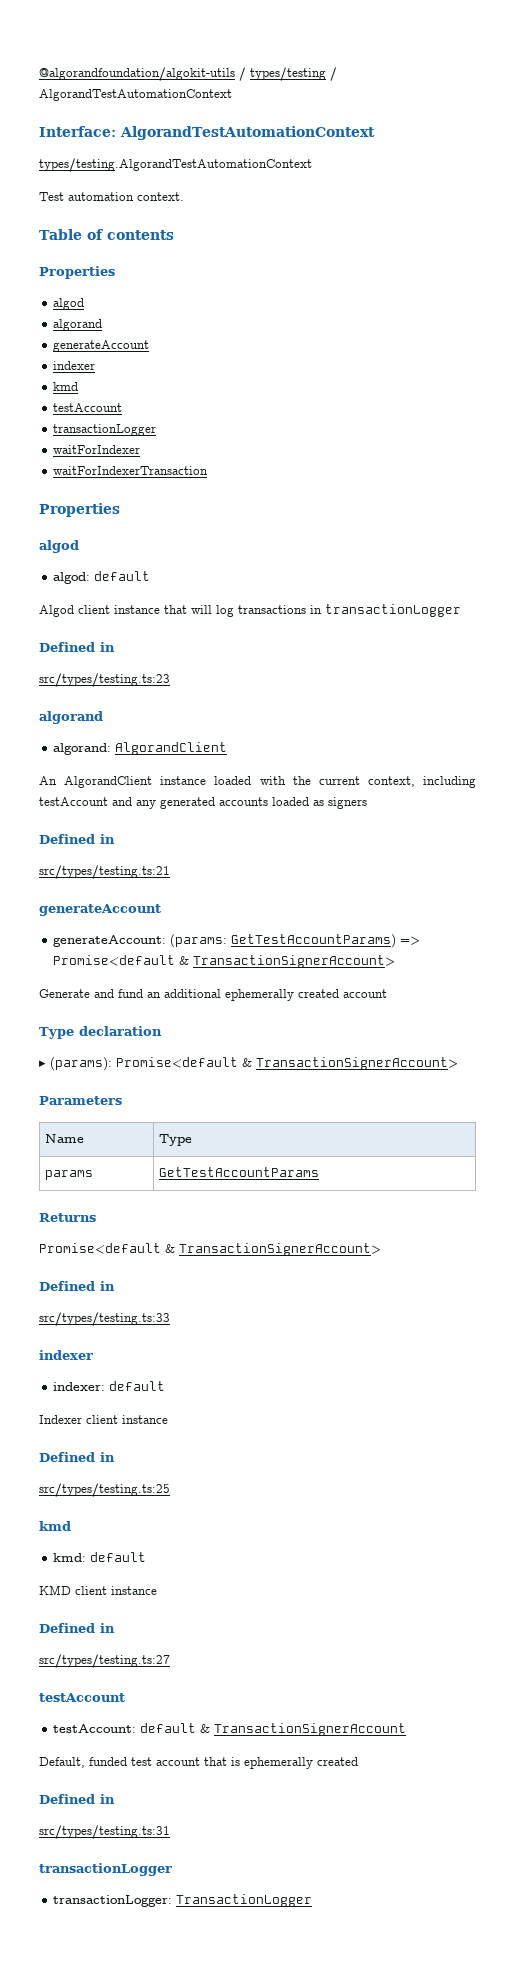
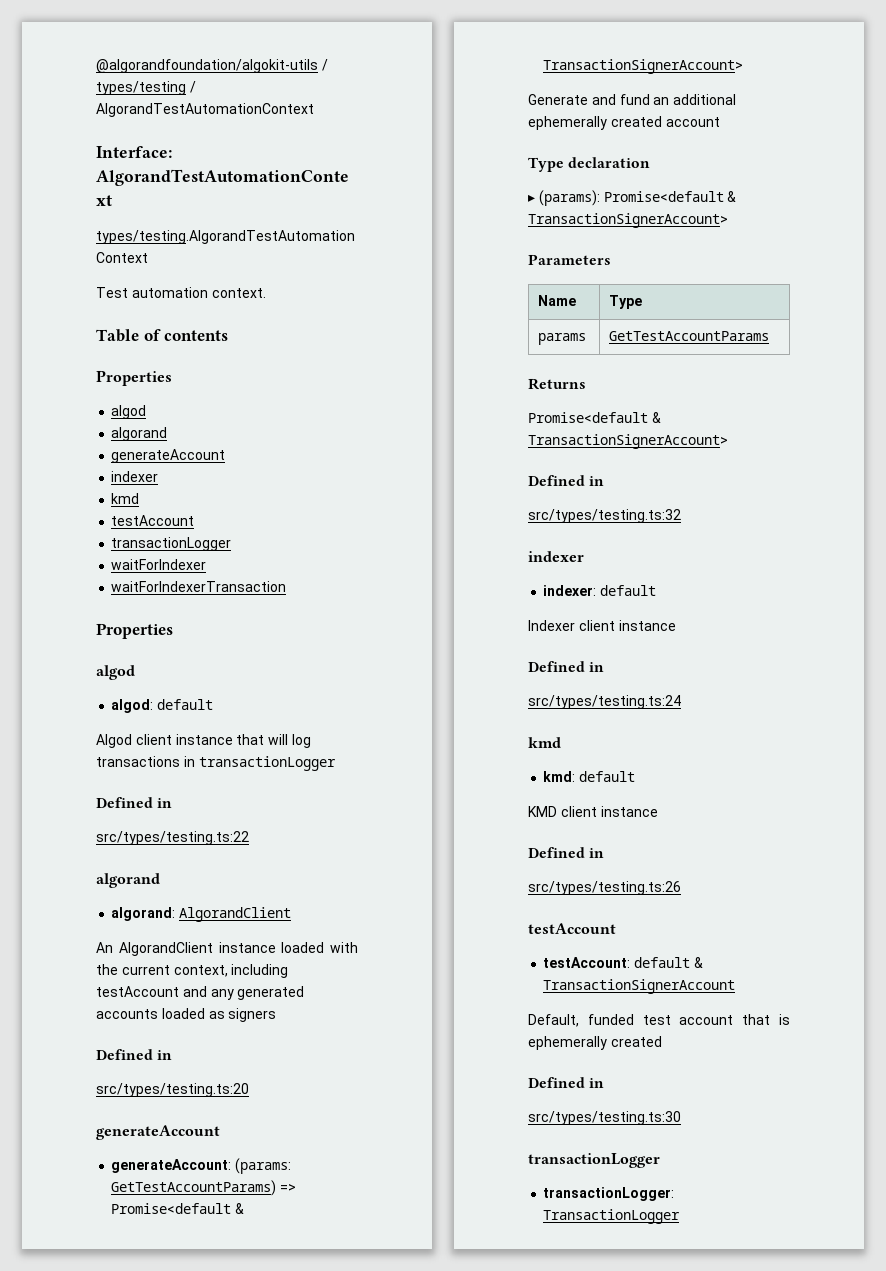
- src/types/testing.ts:23
+ src/types/testing.ts:22
- src/types/testing.ts:21
+ src/types/testing.ts:20
- src/types/testing.ts:33
+ src/types/testing.ts:32
- src/types/testing.ts:25
+ src/types/testing.ts:24
- src/types/testing.ts:27
+ src/types/testing.ts:26
- src/types/testing.ts:31
+ src/types/testing.ts:30

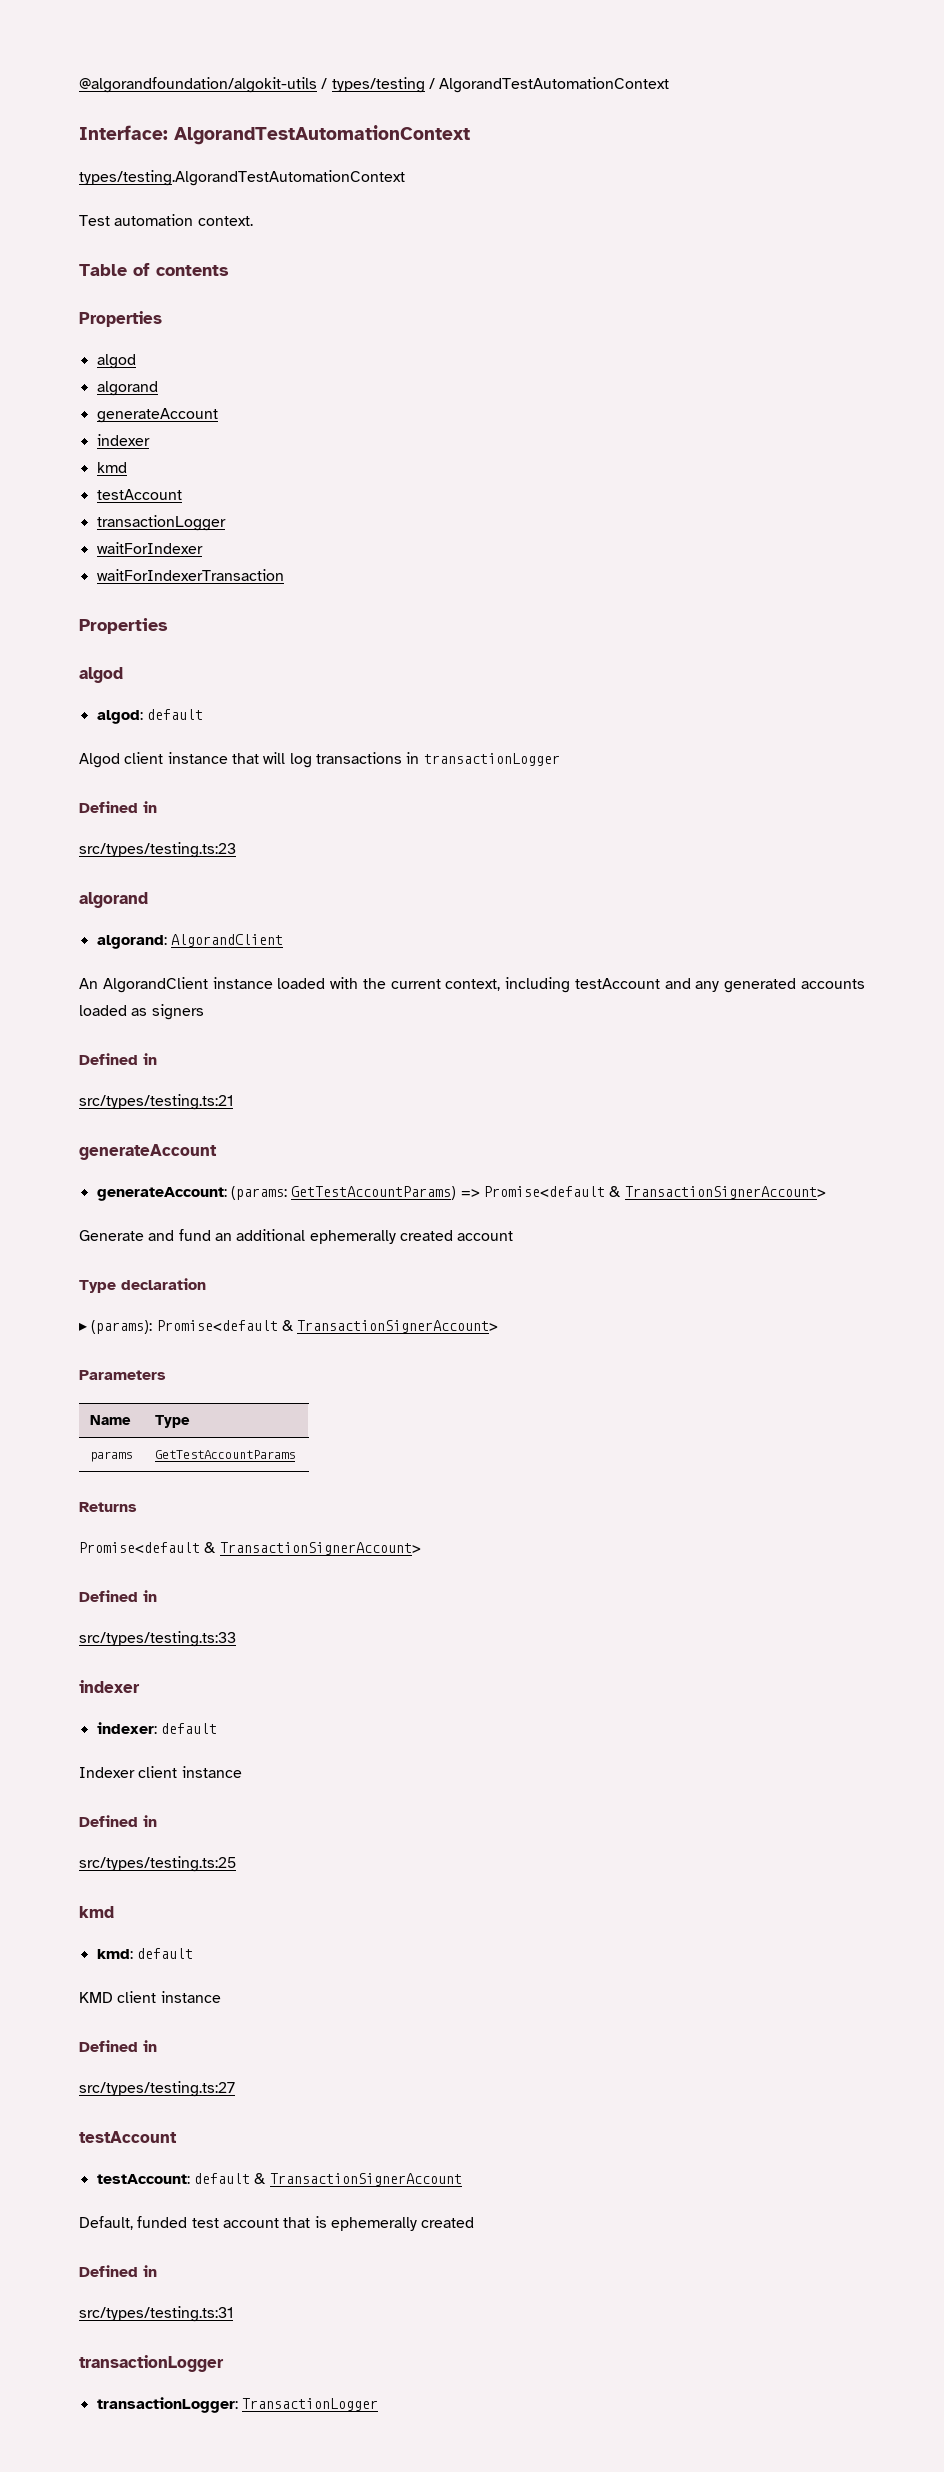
- src/types/testing.ts:22
+ src/types/testing.ts:23
- src/types/testing.ts:20
+ src/types/testing.ts:21
- src/types/testing.ts:32
+ src/types/testing.ts:33
- src/types/testing.ts:24
+ src/types/testing.ts:25
- src/types/testing.ts:26
+ src/types/testing.ts:27
- src/types/testing.ts:30
+ src/types/testing.ts:31

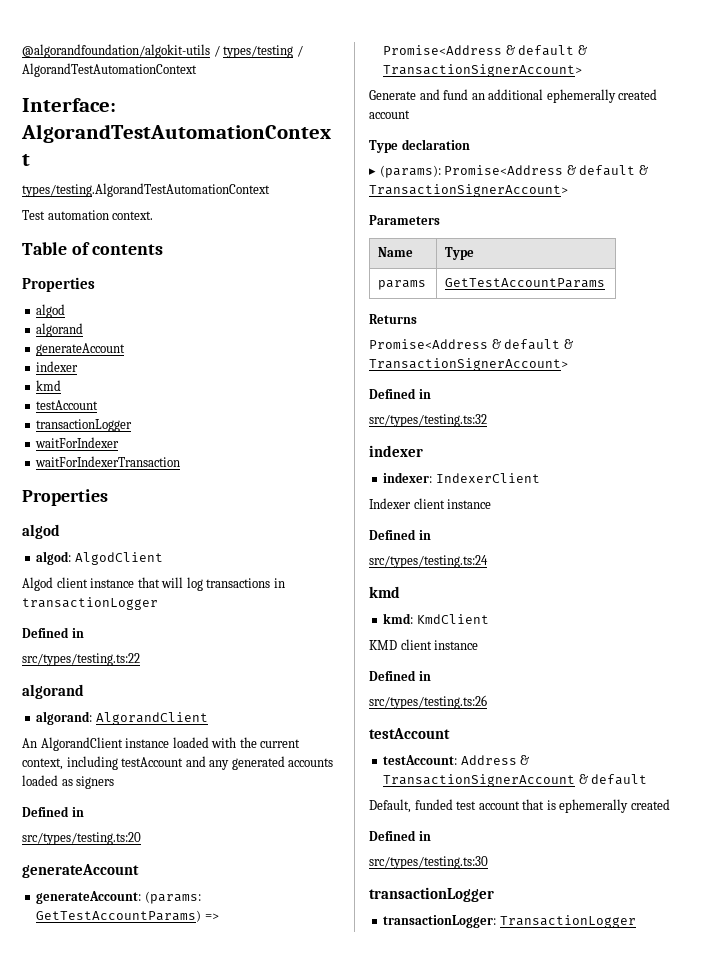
- algod: default
+ algod: AlgodClient
- src/types/testing.ts:23
+ src/types/testing.ts:22
- src/types/testing.ts:21
+ src/types/testing.ts:20
- generateAccount: (params: GetTestAccountParams) => Promise<default & TransactionSignerAccount>
+ generateAccount: (params: GetTestAccountParams) => Promise<Address & default & TransactionSignerAccount>
- ▸ (params): Promise<default & TransactionSignerAccount>
+ ▸ (params): Promise<Address & default & TransactionSignerAccount>
  Returns
- Promise<default & TransactionSignerAccount>
+ Promise<Address & default & TransactionSignerAccount>
- src/types/testing.ts:33
+ src/types/testing.ts:32
- indexer: default
+ indexer: IndexerClient
- src/types/testing.ts:25
+ src/types/testing.ts:24
- kmd: default
+ kmd: KmdClient
- src/types/testing.ts:27
+ src/types/testing.ts:26
- testAccount: default & TransactionSignerAccount
+ testAccount: Address & TransactionSignerAccount & default
- src/types/testing.ts:31
+ src/types/testing.ts:30

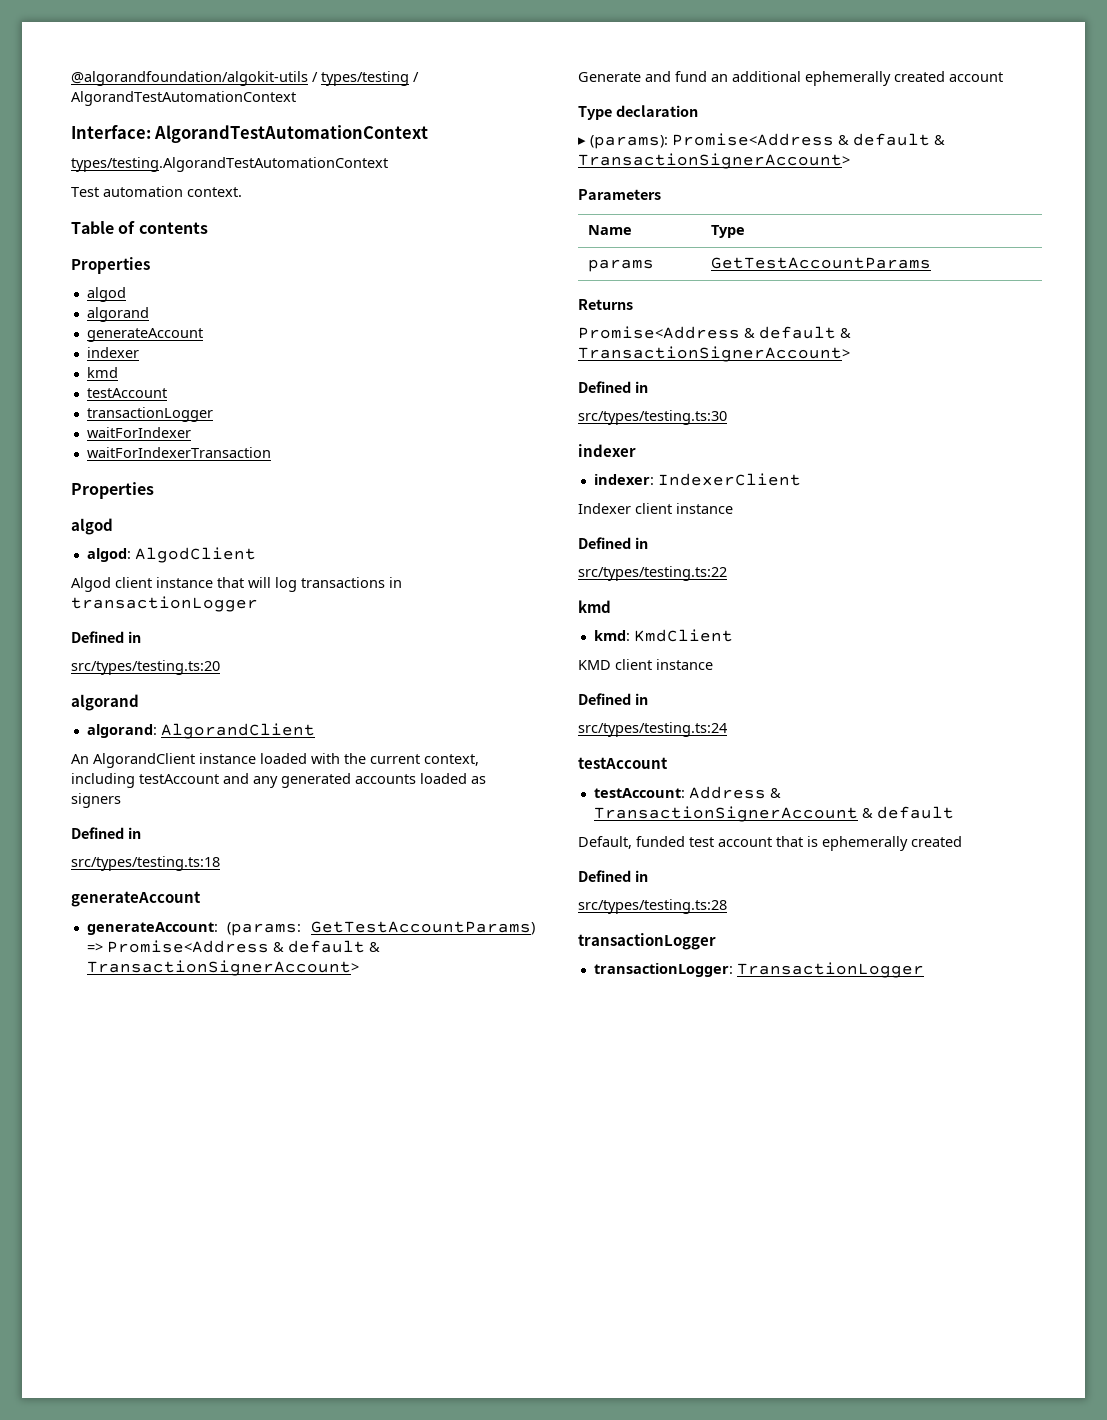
- src/types/testing.ts:22
+ src/types/testing.ts:20
- src/types/testing.ts:20
+ src/types/testing.ts:18
- src/types/testing.ts:32
+ src/types/testing.ts:30
- src/types/testing.ts:24
+ src/types/testing.ts:22
- src/types/testing.ts:26
+ src/types/testing.ts:24
- src/types/testing.ts:30
+ src/types/testing.ts:28

